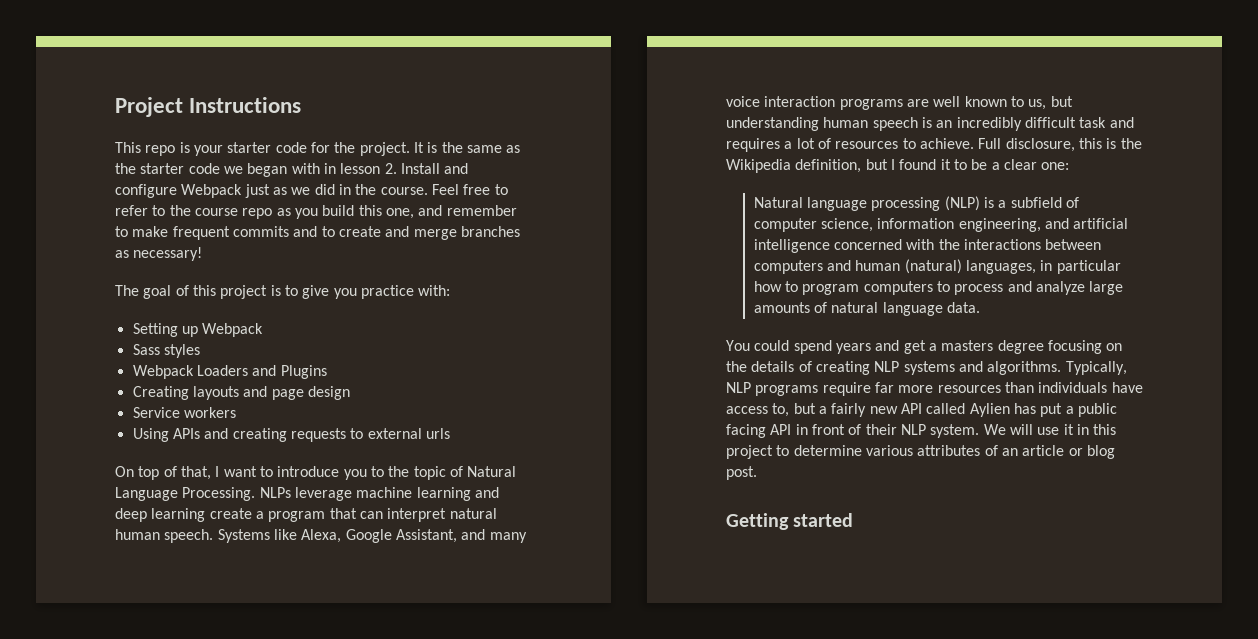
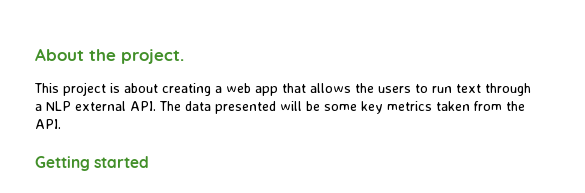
- Project Instructions
- This repo is your starter code for the project. It is the same as the starter code we began with in lesson 2. Install and configure Webpack just as we did in the course. Feel free to refer to the course repo as you build this one, and remember to make frequent commits and to create and merge branches as necessary!
- The goal of this project is to give you practice with:
- Setting up Webpack
- Sass styles
- Webpack Loaders and Plugins
- Creating layouts and page design
- Service workers
- Using APIs and creating requests to external urls
- On top of that, I want to introduce you to the topic of Natural Language Processing. NLPs leverage machine learning and deep learning create a program that can interpret natural human speech. Systems like Alexa, Google Assistant, and many voice interaction programs are well known to us, but understanding human speech is an incredibly difficult task and requires a lot of resources to achieve. Full disclosure, this is the Wikipedia definition, but I found it to be a clear one:
- Natural language processing (NLP) is a subfield of computer science, information engineering, and artificial intelligence concerned with the interactions between computers and human (natural) languages, in particular how to program computers to process and analyze large amounts of natural language data.
- You could spend years and get a masters degree focusing on the details of creating NLP systems and algorithms. Typically, NLP programs require far more resources than individuals have access to, but a fairly new API called Aylien has put a public facing API in front of their NLP system. We will use it in this project to determine various attributes of an article or blog post.
+ About the project.
+ This project is about creating a web app that allows the users to run text through a NLP external API. The data presented will be some key metrics taken from the API.

